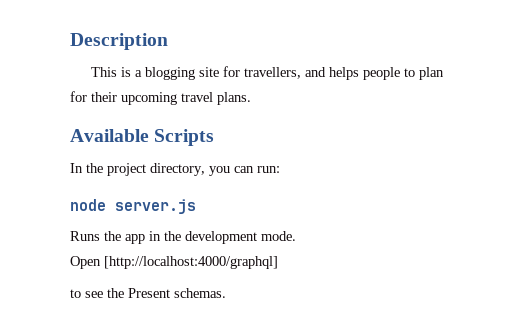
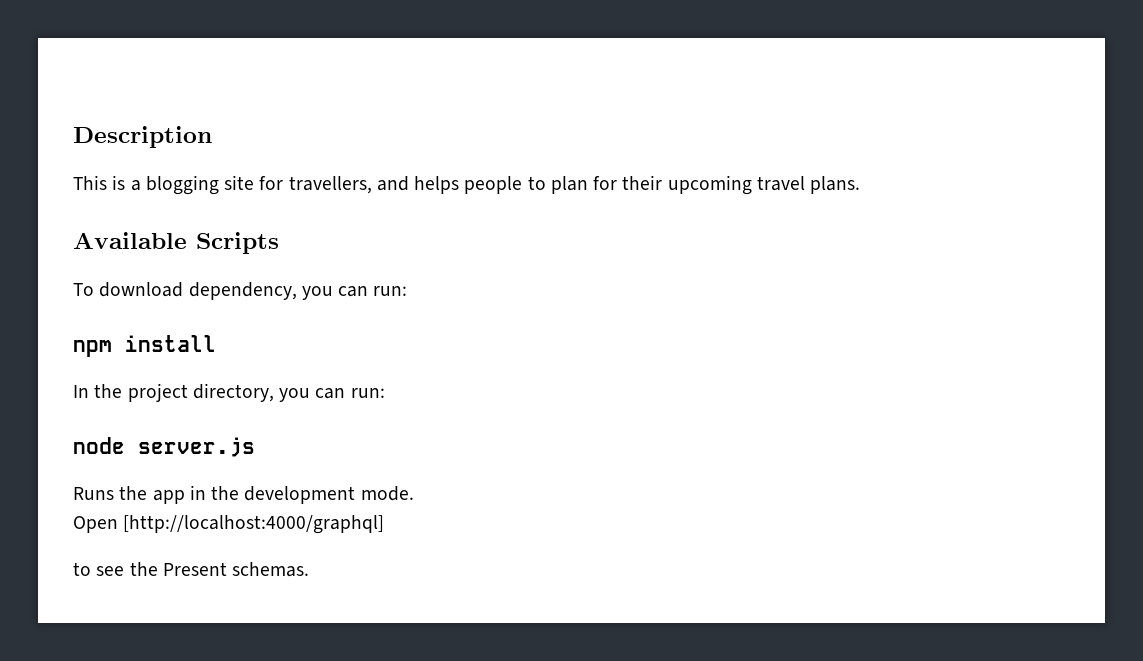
+ To download dependency, you can run:
+ npm install

